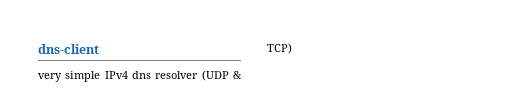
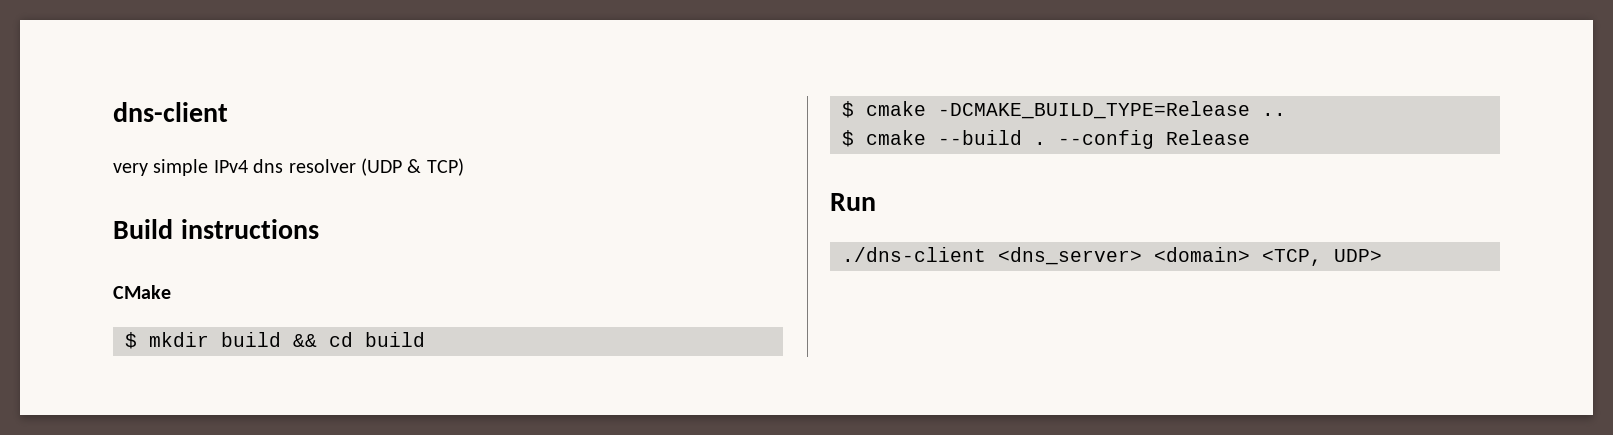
+ Build instructions
+ CMake
+ $ mkdir build && cd build
+ $ cmake -DCMAKE_BUILD_TYPE=Release ..
+ $ cmake --build . --config Release
+ Run
+ ./dns-client <dns_server> <domain> <TCP, UDP>

